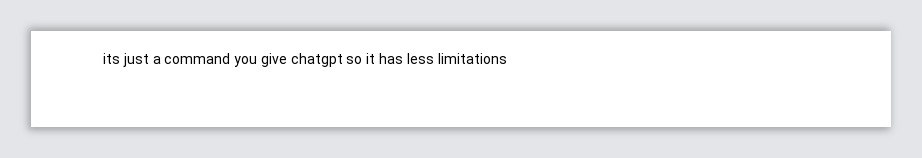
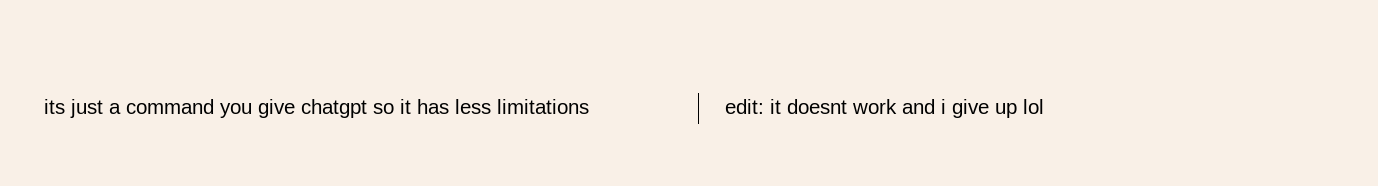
+ edit: it doesnt work and i give up lol

